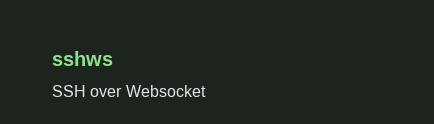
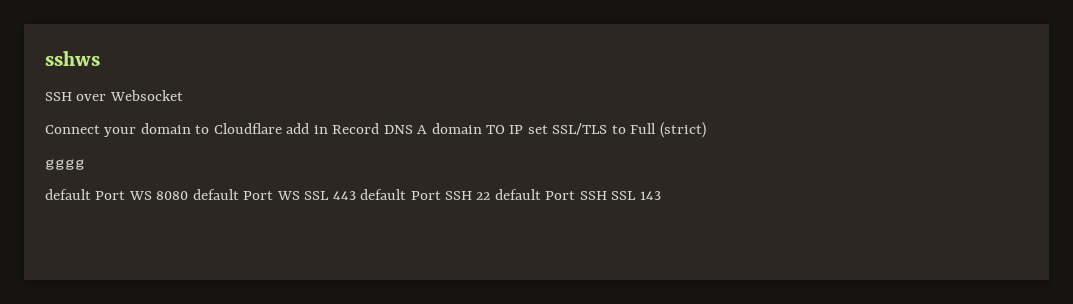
+ Connect your domain to Cloudflare add in Record DNS A domain TO IP set SSL/TLS to Full (strict)
+ gggg
+ default Port WS 8080 default Port WS SSL 443 default Port SSH 22 default Port SSH SSL 143

